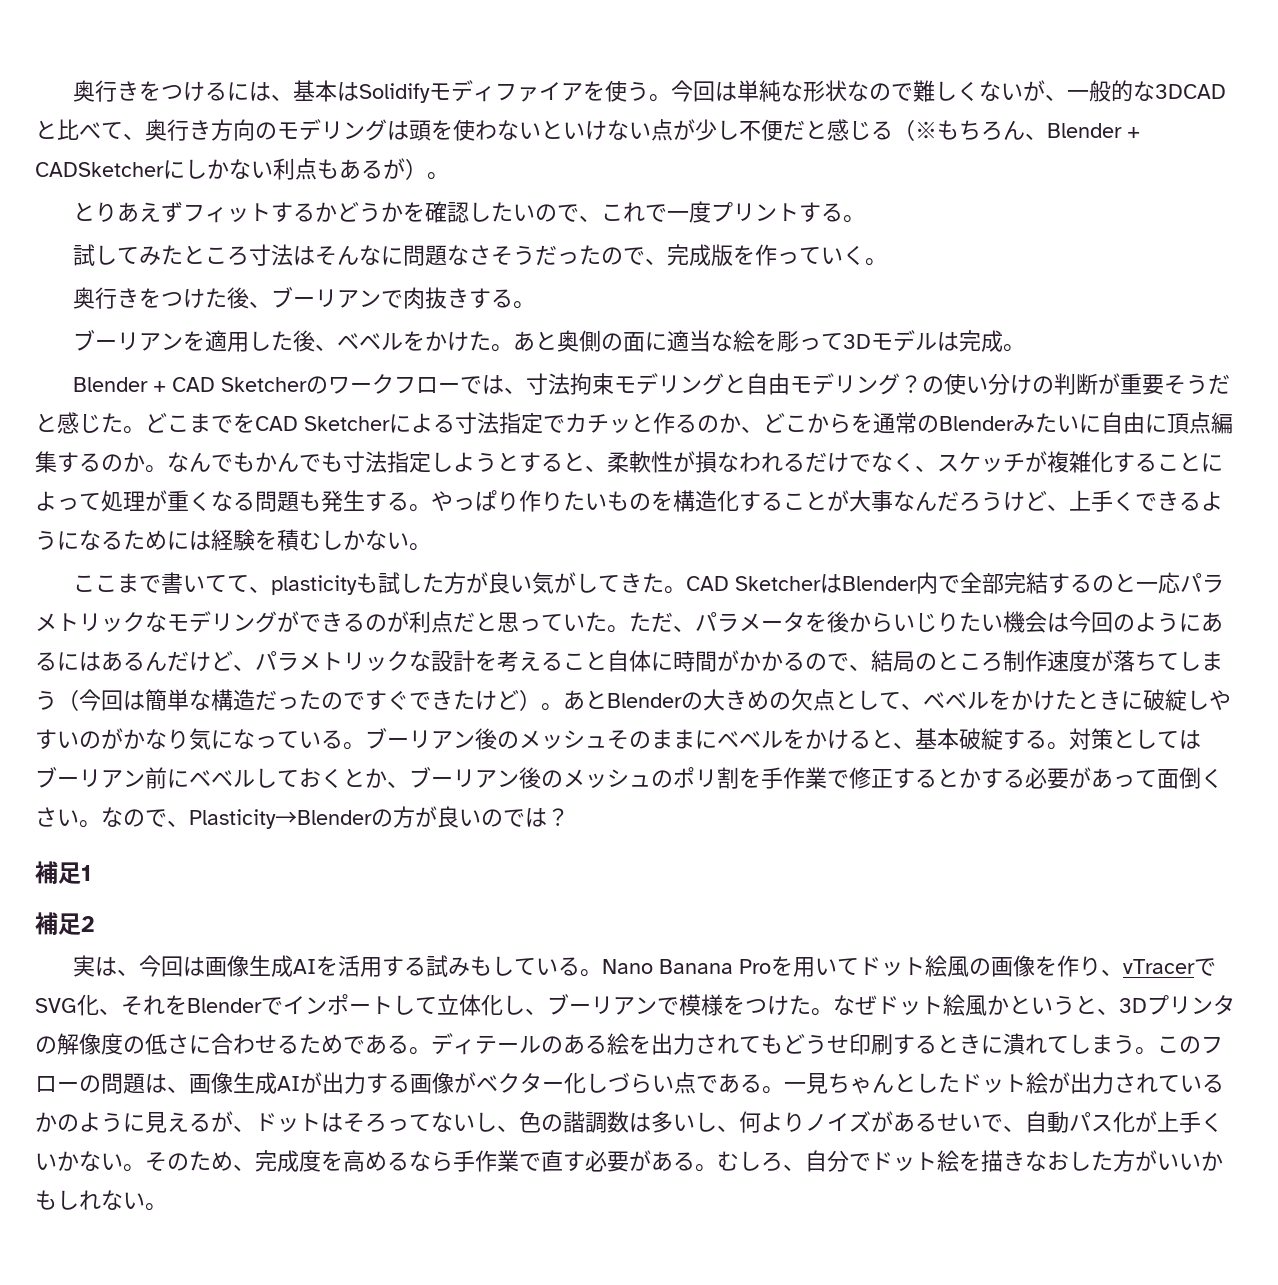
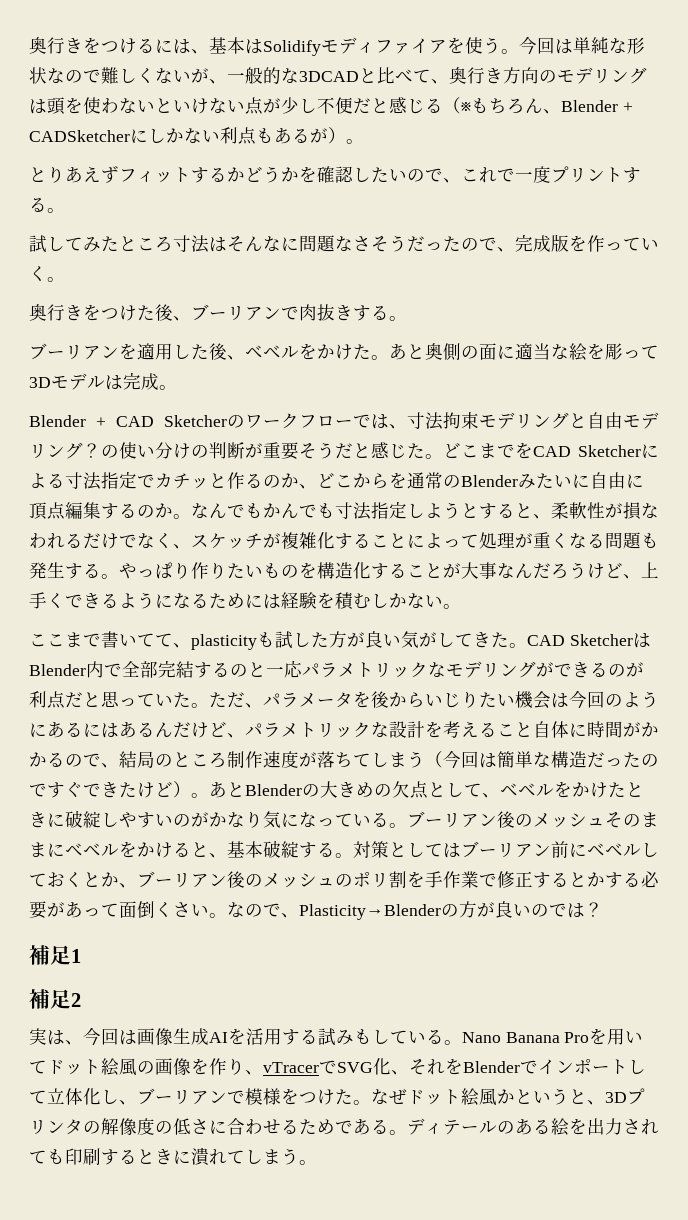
- ディテールのある絵を出力されてもどうせ印刷するときに潰れてしまう。このフローの問題は、画像生成AIが出力する画像がベクター化しづらい点である。一見ちゃんとしたドット絵が出力されているかのように見えるが、ドットはそろってないし、色の諧調数は多いし、何よりノイズがあるせいで、自動パス化が上手くいかない。そのため、完成度を高めるなら手作業で直す必要がある。むしろ、自分でドット絵を描きなおした方がいいかもしれない。
+ ディテールのある絵を出力されても印刷するときに潰れてしまう。

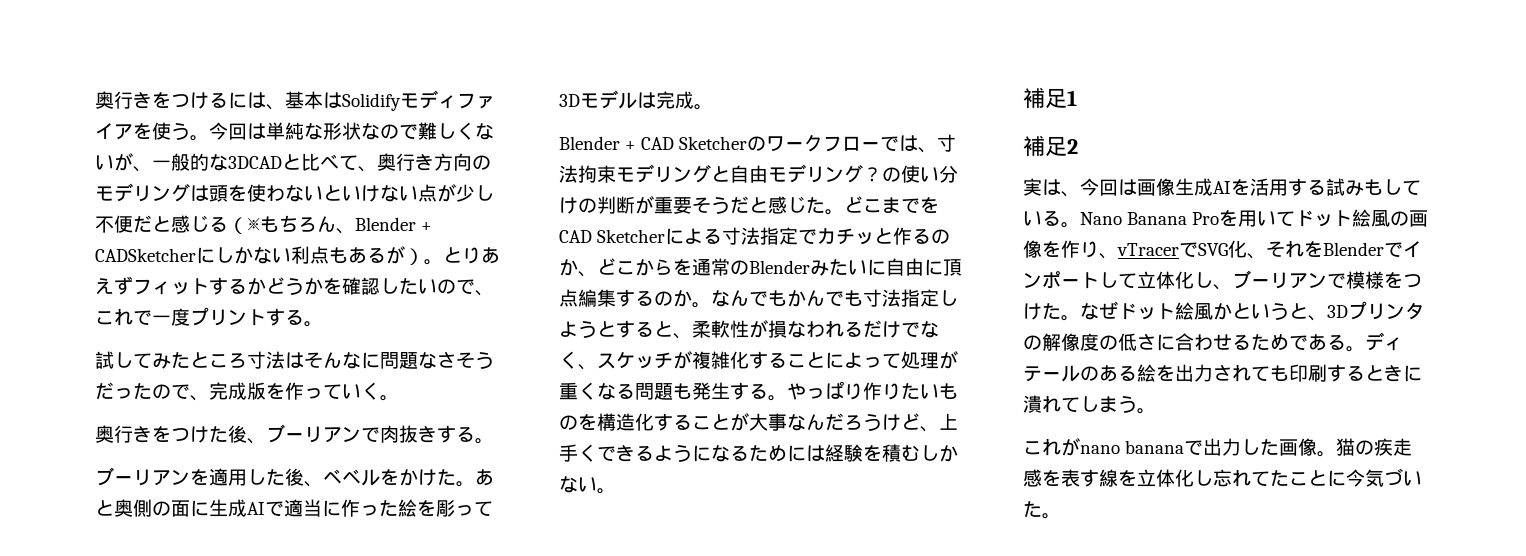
- 今回は単純な形状なので難しくないが、一般的な3DCADと比べて、奥行き方向のモデリングは頭を使わないといけない点が少し不便だと感じる（※もちろん、Blender + CADSketcherにしかない利点もあるが）。
- とりあえずフィットするかどうかを確認したいので、これで一度プリントする。
+ 今回は単純な形状なので難しくないが、一般的な3DCADと比べて、奥行き方向のモデリングは頭を使わないといけない点が少し不便だと感じる（※もちろん、Blender + CADSketcherにしかない利点もあるが）。とりあえずフィットするかどうかを確認したいので、これで一度プリントする。
- あと奥側の面に適当な絵を彫って3Dモデルは完成。
+ あと奥側の面に生成AIで適当に作った絵を彫って3Dモデルは完成。
- ここまで書いてて、plasticityも試した方が良い気がしてきた。CAD SketcherはBlender内で全部完結するのと一応パラメトリックなモデリングができるのが利点だと思っていた。ただ、パラメータを後からいじりたい機会は今回のようにあるにはあるんだけど、パラメトリックな設計を考えること自体に時間がかかるので、結局のところ制作速度が落ちてしまう（今回は簡単な構造だったのですぐできたけど）。あとBlenderの大きめの欠点として、ベベルをかけたときに破綻しやすいのがかなり気になっている。ブーリアン後のメッシュそのままにベベルをかけると、基本破綻する。対策としてはブーリアン前にベベルしておくとか、ブーリアン後のメッシュのポリ割を手作業で修正するとかする必要があって面倒くさい。なので、Plasticity→Blenderの方が良いのでは？
+ これがnano bananaで出力した画像。猫の疾走感を表す線を立体化し忘れてたことに今気づいた。

